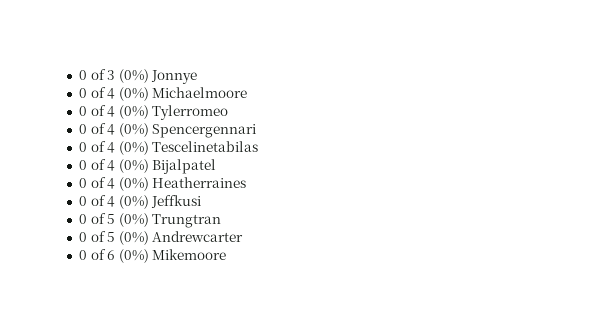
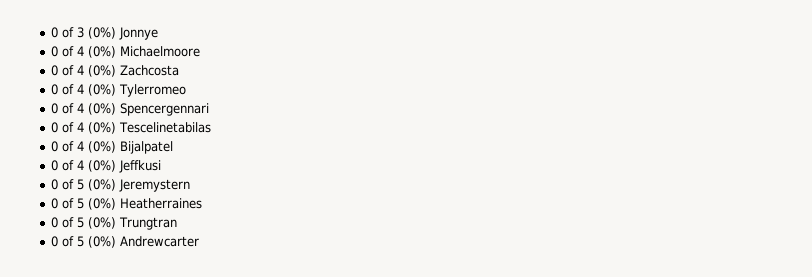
+ 0 of 4 (0%) Zachcosta
- 0 of 4 (0%) Heatherraines
  0 of 4 (0%) Jeffkusi
+ 0 of 5 (0%) Jeremystern
+ 0 of 5 (0%) Heatherraines
- 0 of 6 (0%) Mikemoore

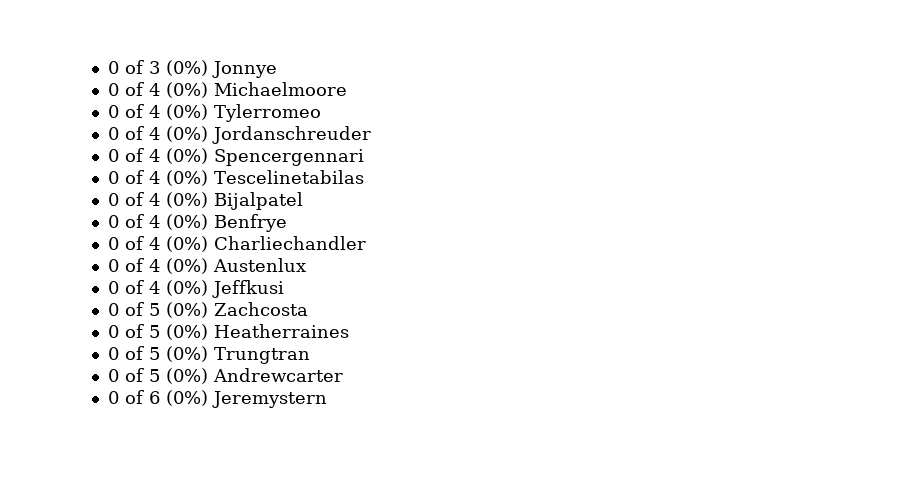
- 0 of 4 (0%) Zachcosta
  0 of 4 (0%) Tylerromeo
+ 0 of 4 (0%) Jordanschreuder
+ 0 of 4 (0%) Benfrye
+ 0 of 4 (0%) Charliechandler
+ 0 of 4 (0%) Austenlux
- 0 of 5 (0%) Jeremystern
+ 0 of 5 (0%) Zachcosta
+ 0 of 6 (0%) Jeremystern

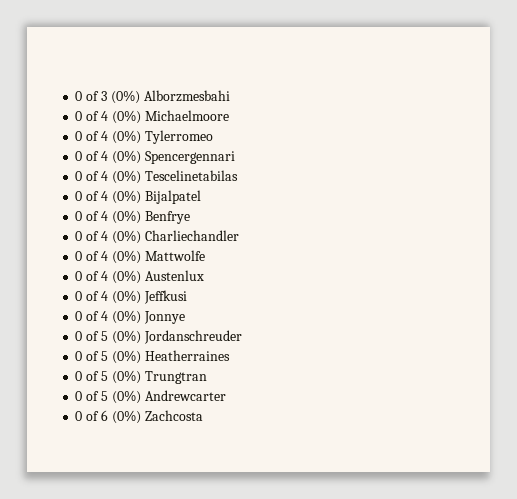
- 0 of 3 (0%) Jonnye
+ 0 of 3 (0%) Alborzmesbahi
- 0 of 4 (0%) Jordanschreuder
+ 0 of 4 (0%) Mattwolfe
- 0 of 5 (0%) Zachcosta
+ 0 of 4 (0%) Jonnye
+ 0 of 5 (0%) Jordanschreuder
- 0 of 6 (0%) Jeremystern
+ 0 of 6 (0%) Zachcosta

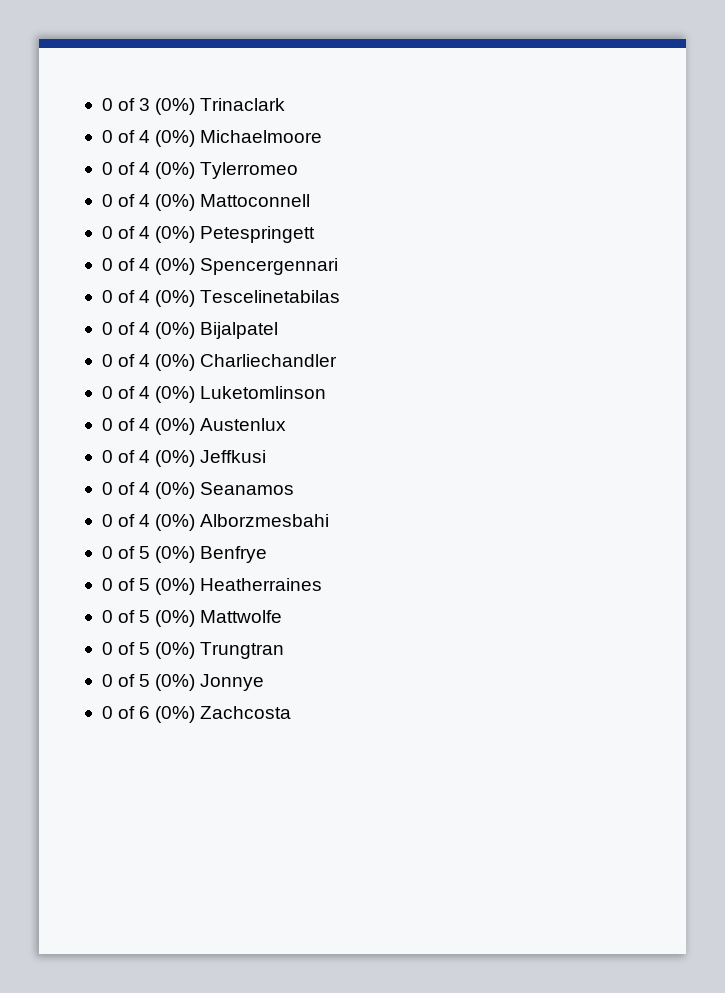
- 0 of 3 (0%) Alborzmesbahi
+ 0 of 3 (0%) Trinaclark
+ 0 of 4 (0%) Mattoconnell
+ 0 of 4 (0%) Petespringett
- 0 of 4 (0%) Benfrye
- 0 of 4 (0%) Mattwolfe
+ 0 of 4 (0%) Luketomlinson
- 0 of 4 (0%) Jonnye
- 0 of 5 (0%) Jordanschreuder
+ 0 of 4 (0%) Seanamos
+ 0 of 4 (0%) Alborzmesbahi
+ 0 of 5 (0%) Benfrye
+ 0 of 5 (0%) Mattwolfe
- 0 of 5 (0%) Andrewcarter
+ 0 of 5 (0%) Jonnye

